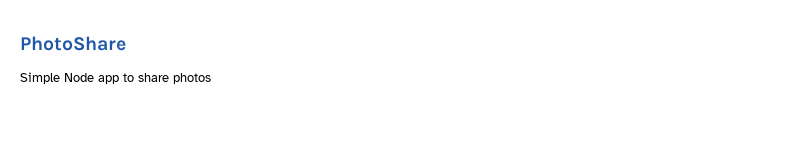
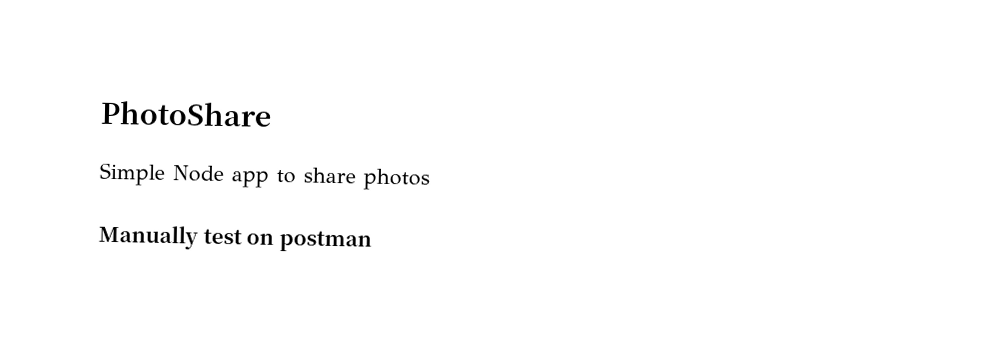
+ Manually test on postman

